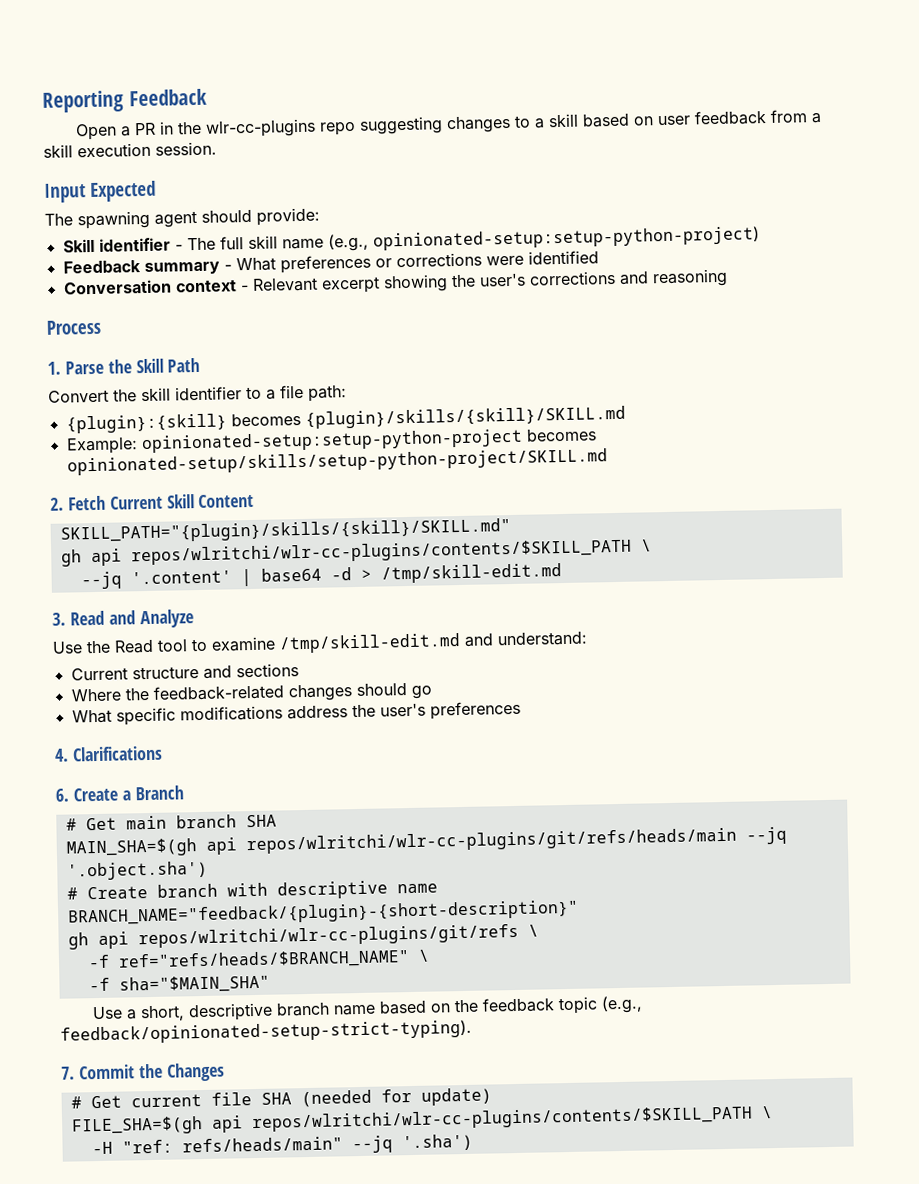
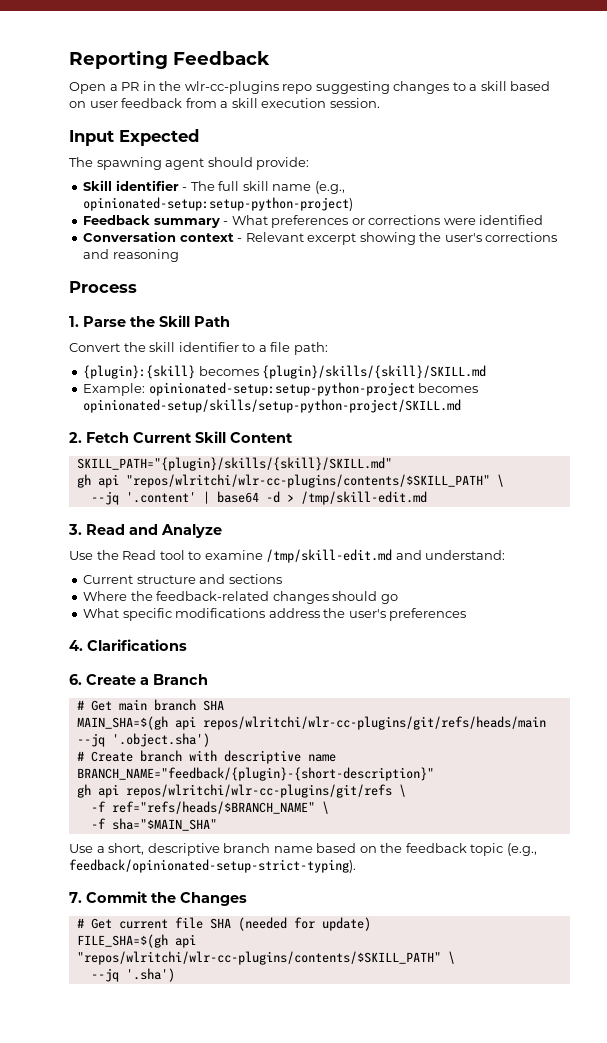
- gh api repos/wlritchi/wlr-cc-plugins/contents/$SKILL_PATH \
+ gh api "repos/wlritchi/wlr-cc-plugins/contents/$SKILL_PATH" \
- FILE_SHA=$(gh api repos/wlritchi/wlr-cc-plugins/contents/$SKILL_PATH \
- -H "ref: refs/heads/main" --jq '.sha')
+ FILE_SHA=$(gh api "repos/wlritchi/wlr-cc-plugins/contents/$SKILL_PATH" \
+ --jq '.sha')

